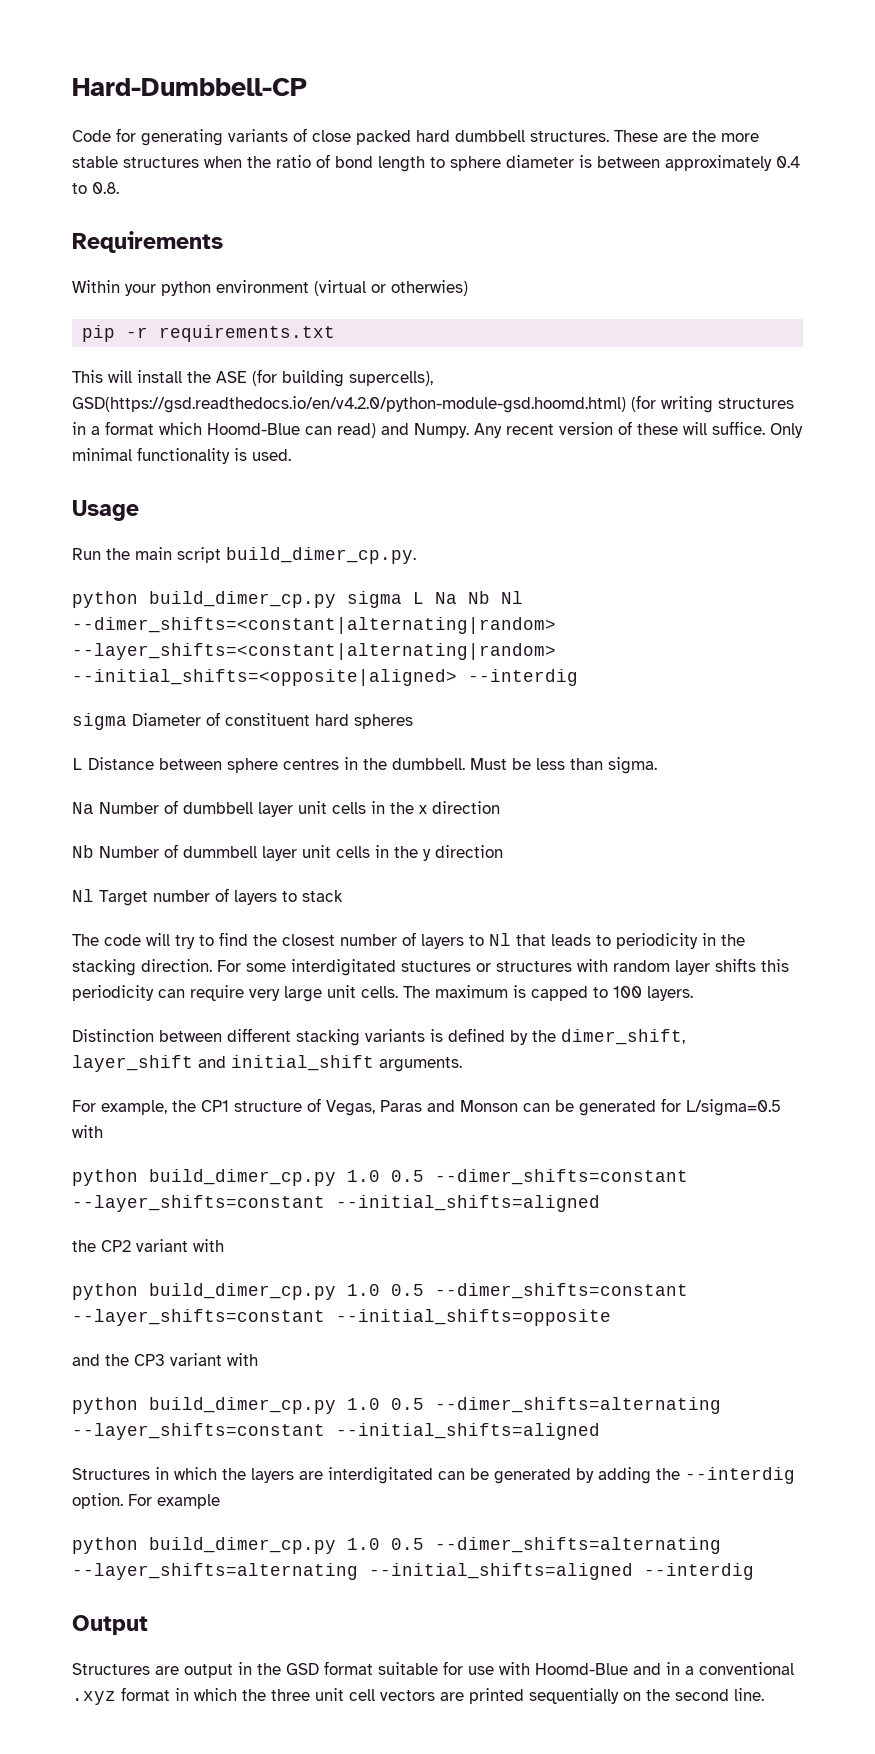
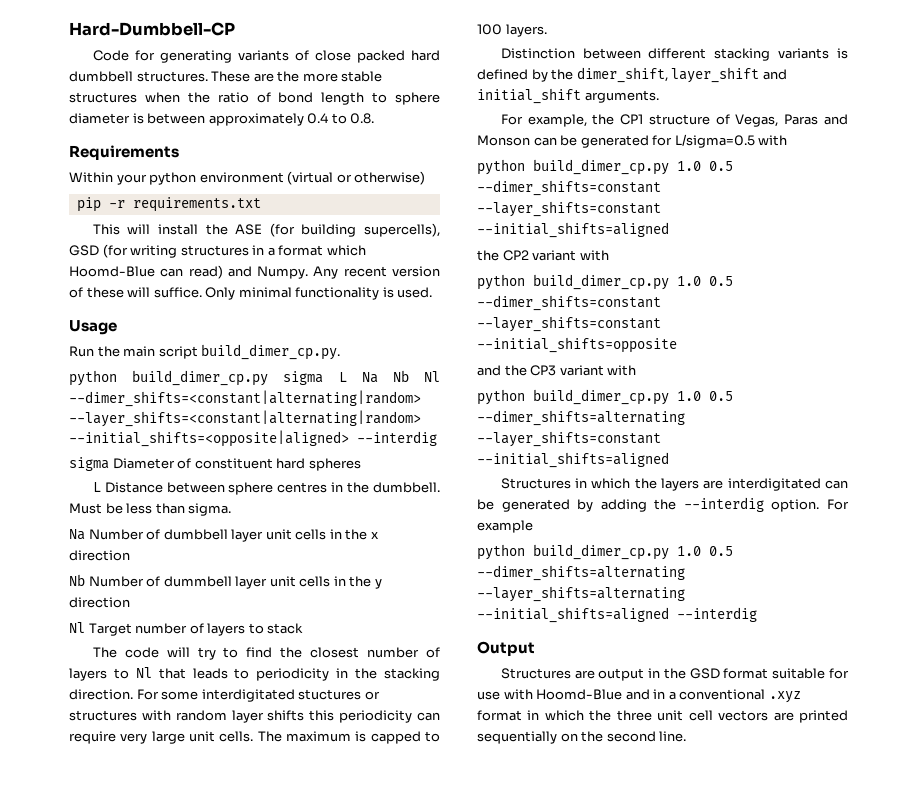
- Within your python environment (virtual or otherwies)
+ Within your python environment (virtual or otherwise)
- This will install the ASE (for building supercells), GSD(https://gsd.readthedocs.io/en/v4.2.0/python-module-gsd.hoomd.html) (for writing structures in a format which Hoomd-Blue can read) and Numpy.
+ This will install the ASE (for building supercells), GSD (for writing structures in a format which Hoomd-Blue can read) and Numpy.

